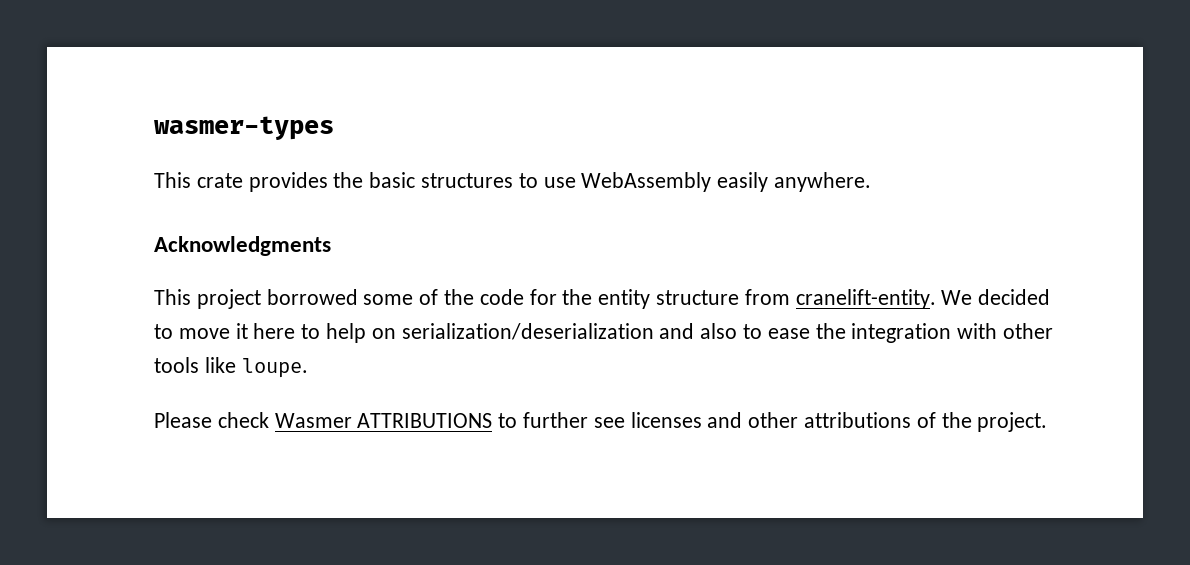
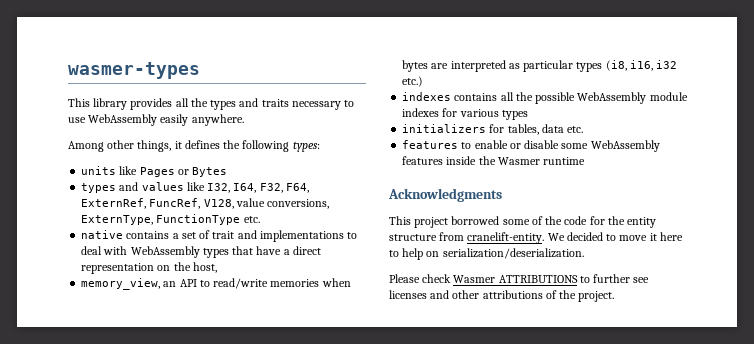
- This crate provides the basic structures to use WebAssembly easily anywhere.
+ This library provides all the types and traits necessary to use WebAssembly easily anywhere.
+ Among other things, it defines the following types:
+ units like Pages or Bytes
+ types and values like I32, I64, F32, F64, ExternRef, FuncRef, V128, value conversions, ExternType, FunctionType etc.
+ native contains a set of trait and implementations to deal with WebAssembly types that have a direct representation on the host,
+ memory_view, an API to read/write memories when bytes are interpreted as particular types (i8, i16, i32 etc.)
+ indexes contains all the possible WebAssembly module indexes for various types
+ initializers for tables, data etc.
+ features to enable or disable some WebAssembly features inside the Wasmer runtime
- We decided to move it here to help on serialization/deserialization and also to ease the integration with other tools like loupe.
+ We decided to move it here to help on serialization/deserialization.

